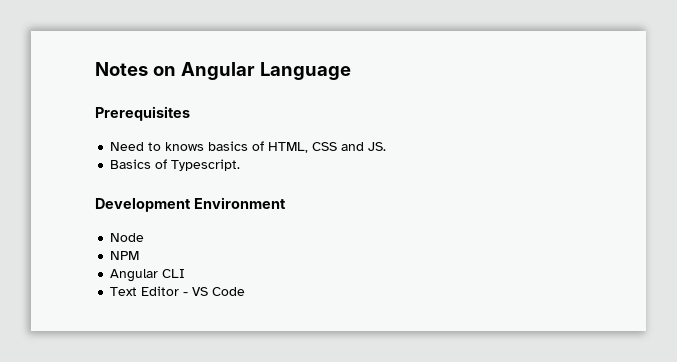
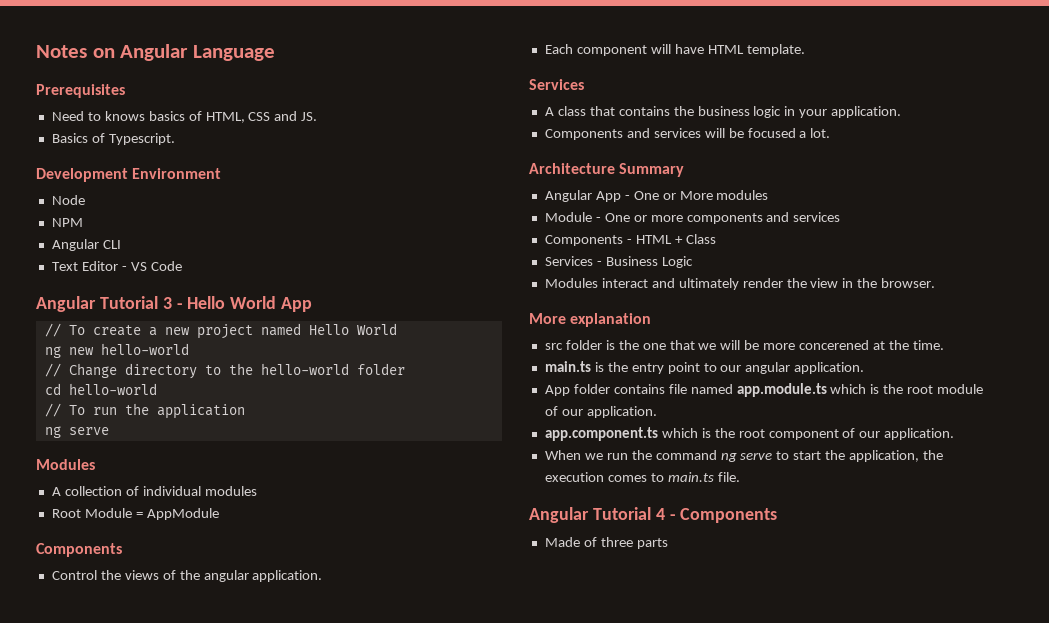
+ Angular Tutorial 3 - Hello World App
+ // To create a new project named Hello World
+ ng new hello-world
+ // Change directory to the hello-world folder
+ cd hello-world
+ // To run the application
+ ng serve
+ Modules
+ A collection of individual modules
+ Root Module = AppModule
+ Components
+ Control the views of the angular application.
+ Each component will have HTML template.
+ Services
+ A class that contains the business logic in your application.
+ Components and services will be focused a lot.
+ Architecture Summary
+ Angular App - One or More modules
+ Module - One or more components and services
+ Components - HTML + Class
+ Services - Business Logic
+ Modules interact and ultimately render the view in the browser.
+ More explanation
+ src folder is the one that we will be more concerened at the time.
+ main.ts is the entry point to our angular application.
+ App folder contains file named app.module.ts which is the root module of our application.
+ app.component.ts which is the root component of our application.
+ When we run the command ng serve to start the application, the execution comes to main.ts file.
+ Angular Tutorial 4 - Components
+ Made of three parts

